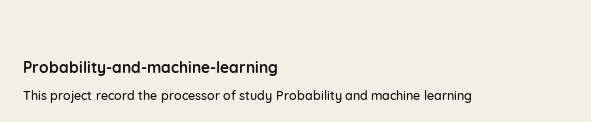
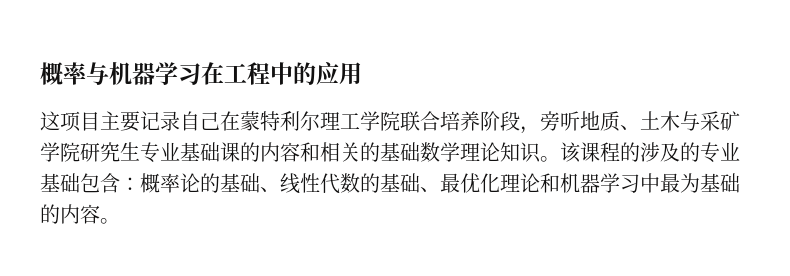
- Probability-and-machine-learning
- This project record the processor of study Probability and machine learning
+ 概率与机器学习在工程中的应用
+ 这项目主要记录自己在蒙特利尔理工学院联合培养阶段，旁听地质、土木与采矿学院研究生专业基础课的内容和相关的基础数学理论知识。该课程的涉及的专业基础包含：概率论的基础、线性代数的基础、最优化理论和机器学习中最为基础的内容。

